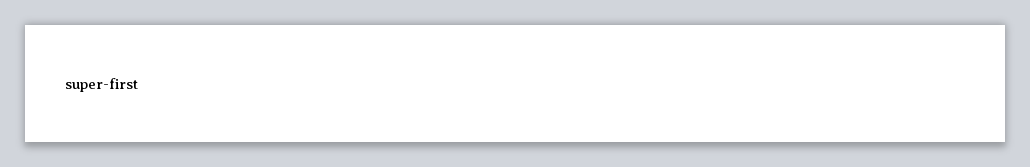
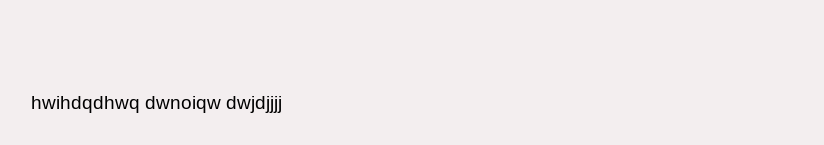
- super-first
+ hwihdqdhwq dwnoiqw dwjdjjjj

